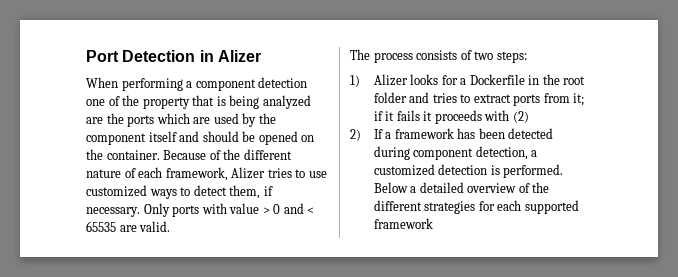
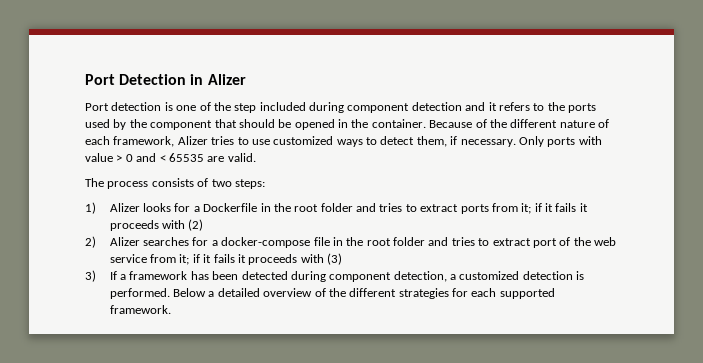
- When performing a component detection one of the property that is being analyzed are the ports which are used by the component itself and should be opened on the container.
+ Port detection is one of the step included during component detection and it refers to the ports used by the component that should be opened in the container.
- 2) If a framework has been detected during component detection, a customized detection is performed.
+ 2) Alizer searches for a docker-compose file in the root folder and tries to extract port of the web service from it; if it fails it proceeds with (3)
+ 3) If a framework has been detected during component detection, a customized detection is performed.
- Below a detailed overview of the different strategies for each supported framework
+ Below a detailed overview of the different strategies for each supported framework.

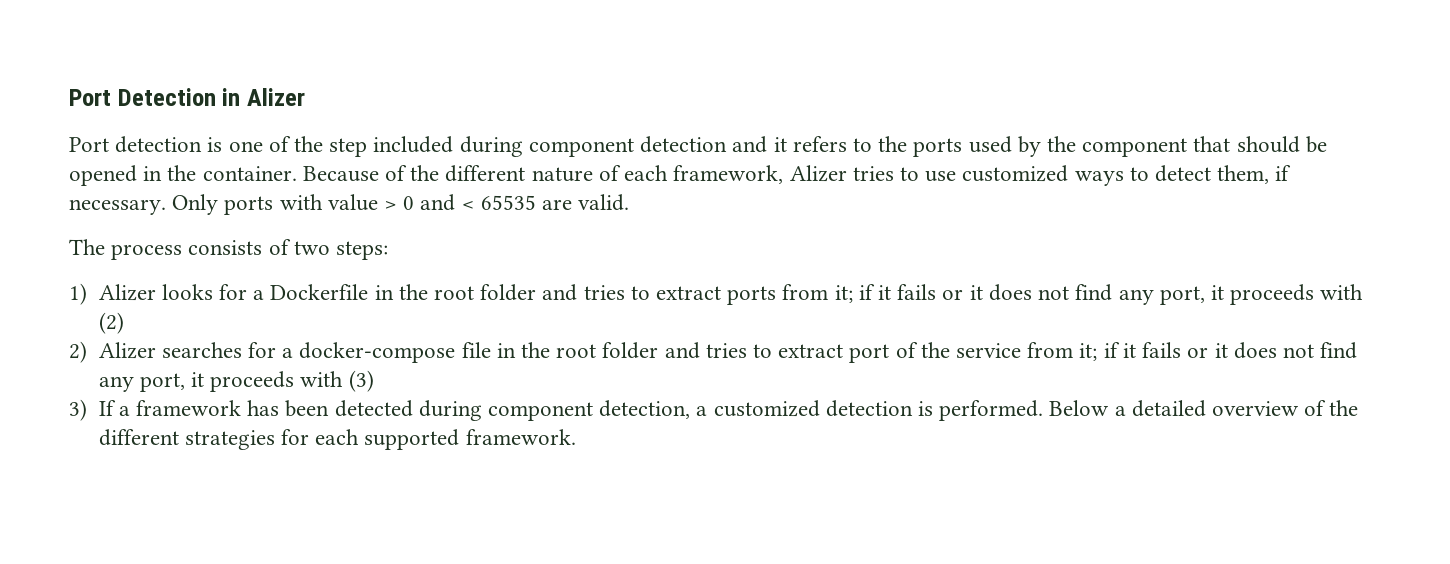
- 1) Alizer looks for a Dockerfile in the root folder and tries to extract ports from it; if it fails it proceeds with (2)
+ 1) Alizer looks for a Dockerfile in the root folder and tries to extract ports from it; if it fails or it does not find any port, it proceeds with (2)
- 2) Alizer searches for a docker-compose file in the root folder and tries to extract port of the web service from it; if it fails it proceeds with (3)
+ 2) Alizer searches for a docker-compose file in the root folder and tries to extract port of the service from it; if it fails or it does not find any port, it proceeds with (3)

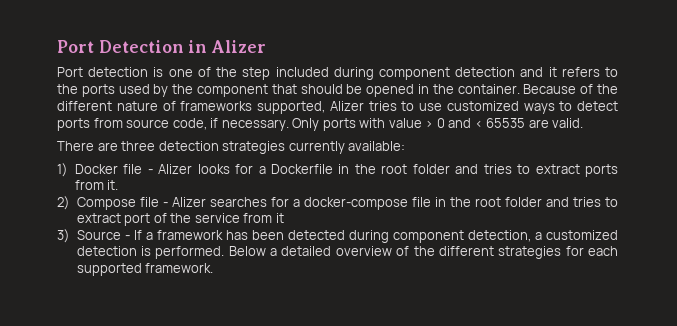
- Because of the different nature of each framework, Alizer tries to use customized ways to detect them, if necessary.
+ Because of the different nature of frameworks supported, Alizer tries to use customized ways to detect ports from source code, if necessary.
- The process consists of two steps:
- 1) Alizer looks for a Dockerfile in the root folder and tries to extract ports from it; if it fails or it does not find any port, it proceeds with (2)
- 2) Alizer searches for a docker-compose file in the root folder and tries to extract port of the service from it; if it fails or it does not find any port, it proceeds with (3)
+ There are three detection strategies currently available:
+ 1) Docker file - Alizer looks for a Dockerfile in the root folder and tries to extract ports from it.
+ 2) Compose file - Alizer searches for a docker-compose file in the root folder and tries to extract port of the service from it
- 3) If a framework has been detected during component detection, a customized detection is performed.
+ 3) Source - If a framework has been detected during component detection, a customized detection is performed.

